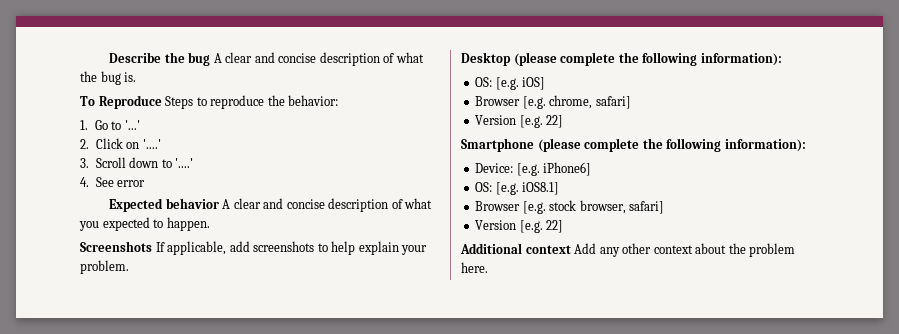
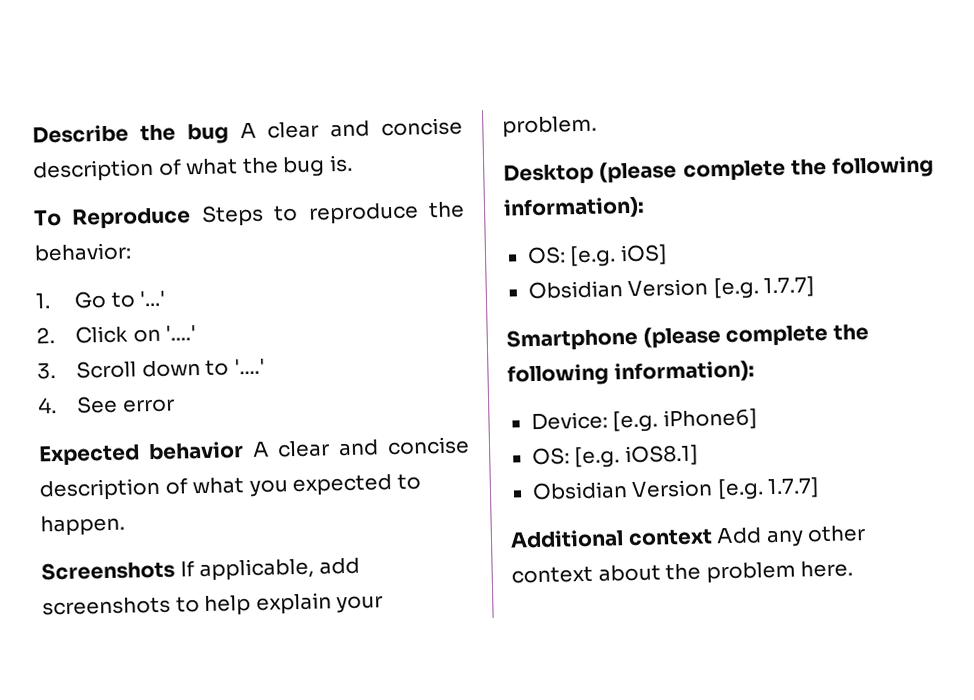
  OS: [e.g. iOS]
- Browser [e.g. chrome, safari]
- Version [e.g. 22]
+ Obsidian Version [e.g. 1.7.7]
  OS: [e.g. iOS8.1]
- Browser [e.g. stock browser, safari]
- Version [e.g. 22]
+ Obsidian Version [e.g. 1.7.7]

